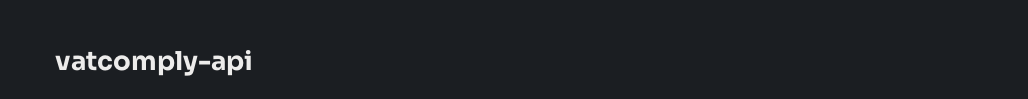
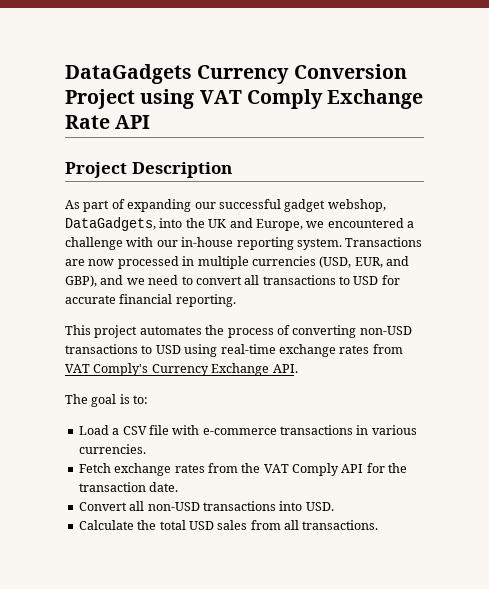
- vatcomply-api
+ DataGadgets Currency Conversion Project using VAT Comply Exchange Rate API
+ Project Description
+ As part of expanding our successful gadget webshop, DataGadgets, into the UK and Europe, we encountered a challenge with our in-house reporting system. Transactions are now processed in multiple currencies (USD, EUR, and GBP), and we need to convert all transactions to USD for accurate financial reporting.
+ This project automates the process of converting non-USD transactions to USD using real-time exchange rates from VAT Comply's Currency Exchange API.
+ The goal is to:
+ Load a CSV file with e-commerce transactions in various currencies.
+ Fetch exchange rates from the VAT Comply API for the transaction date.
+ Convert all non-USD transactions into USD.
+ Calculate the total USD sales from all transactions.

